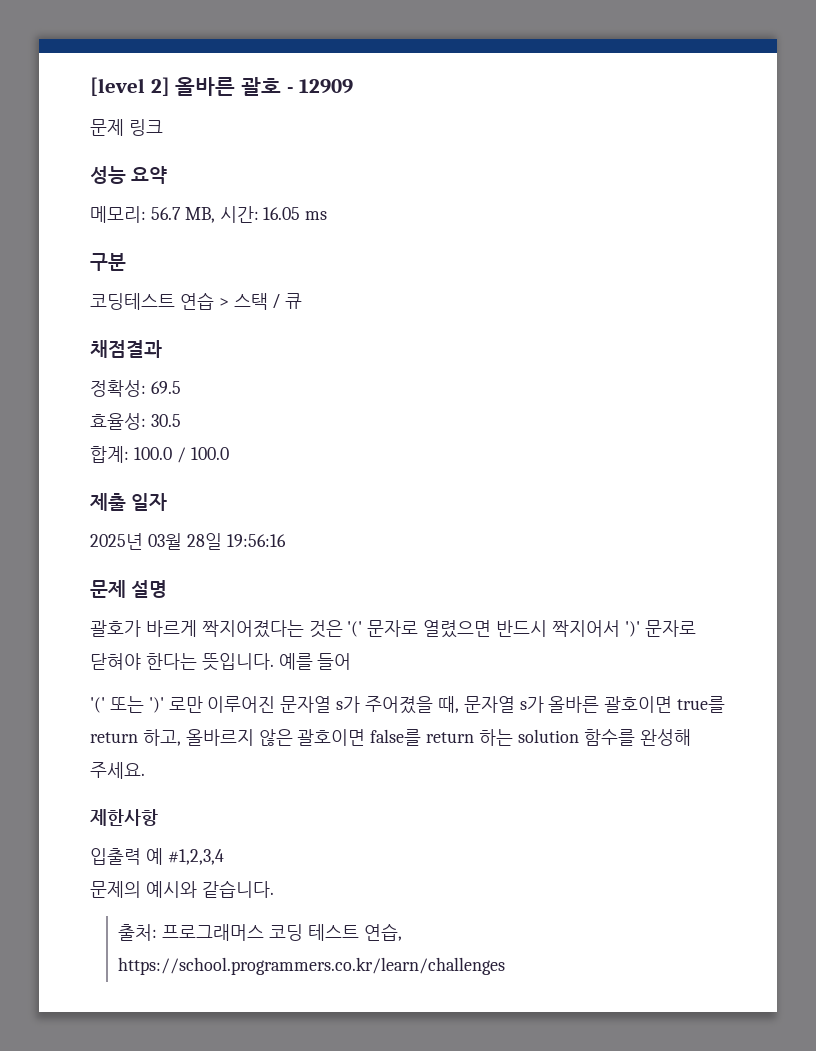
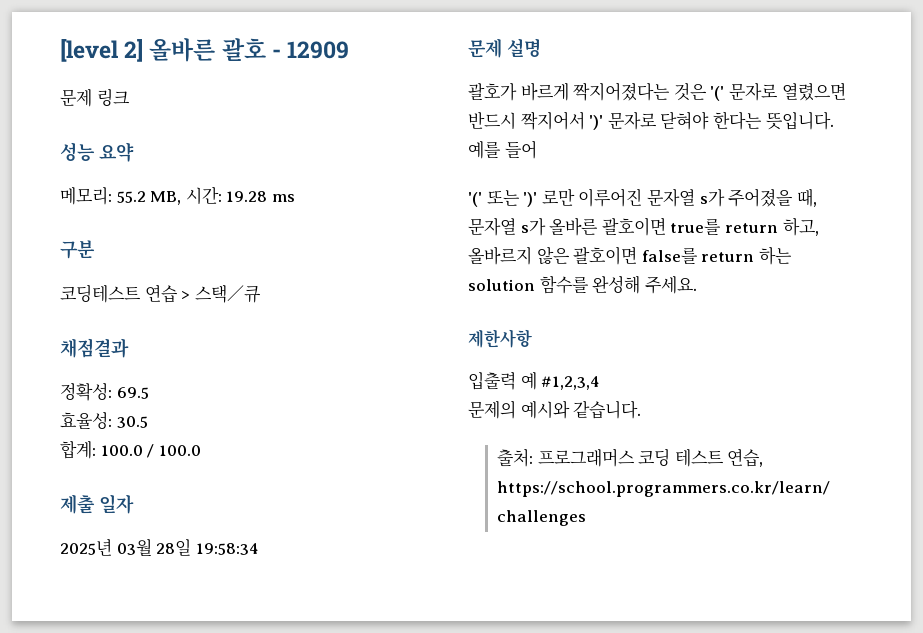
- 메모리: 56.7 MB, 시간: 16.05 ms
+ 메모리: 55.2 MB, 시간: 19.28 ms
- 2025년 03월 28일 19:56:16
+ 2025년 03월 28일 19:58:34

